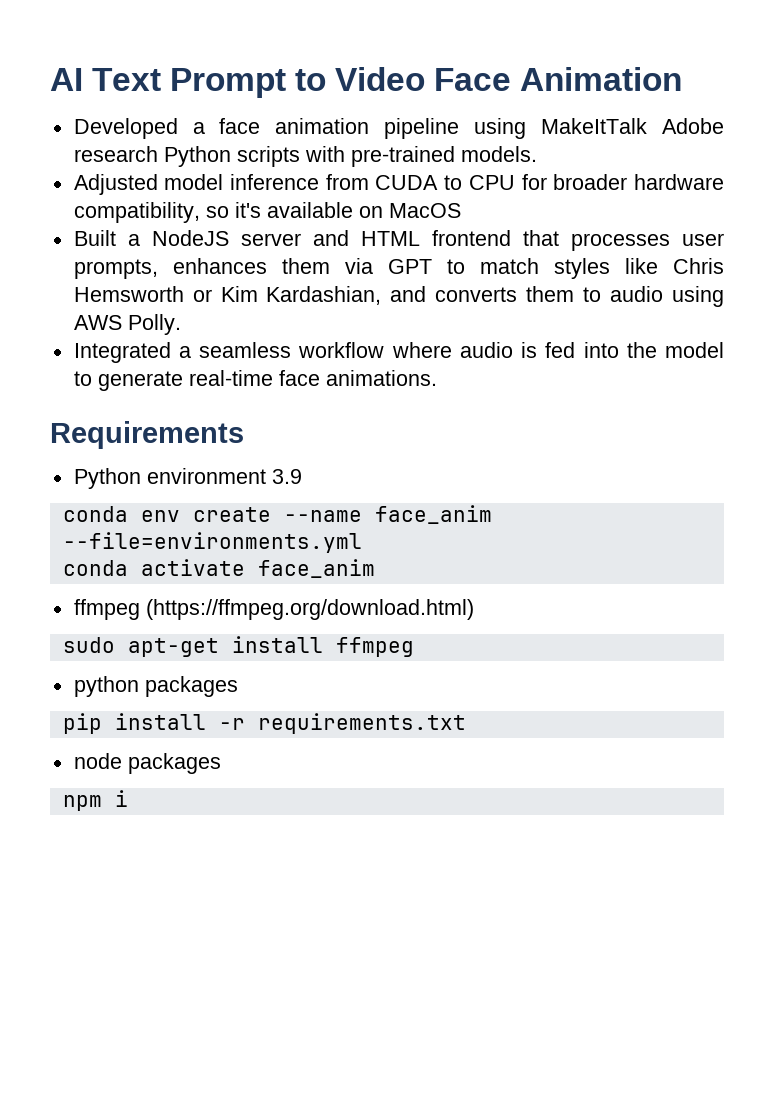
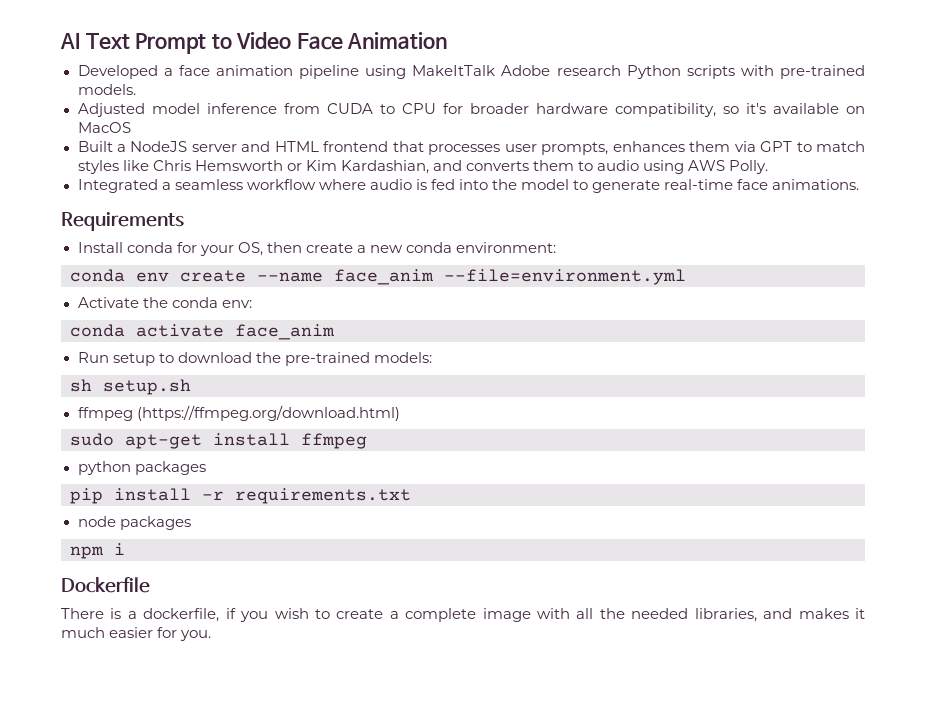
- Python environment 3.9
+ Install conda for your OS, then create a new conda environment:
- conda env create --name face_anim --file=environments.yml
+ conda env create --name face_anim --file=environment.yml
+ Activate the conda env:
  conda activate face_anim
+ Run setup to download the pre-trained models:
+ sh setup.sh
+ Dockerfile
+ There is a dockerfile, if you wish to create a complete image with all the needed libraries, and makes it much easier for you.

